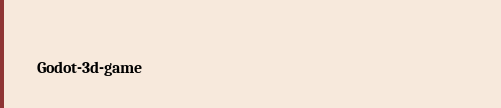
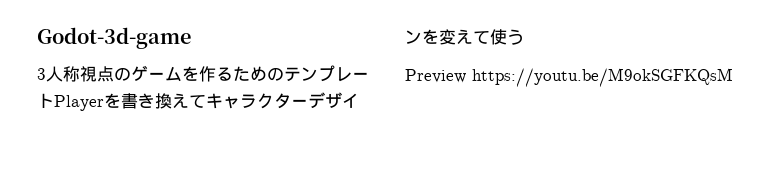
+ 3人称視点のゲームを作るためのテンプレートPlayerを書き換えてキャラクターデザインを変えて使う
+ Preview https://youtu.be/M9okSGFKQsM

